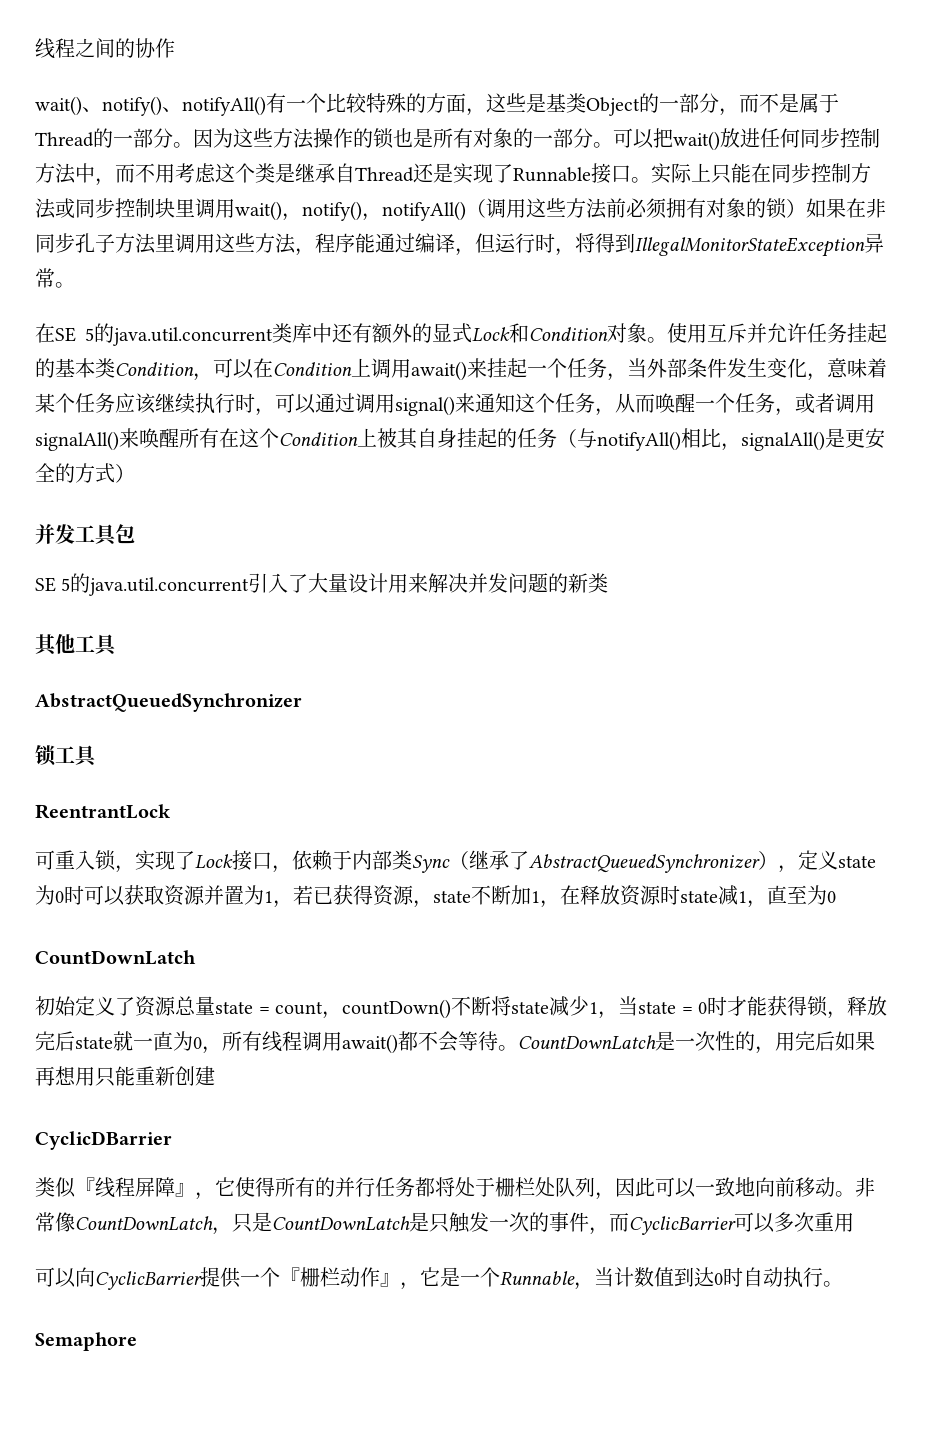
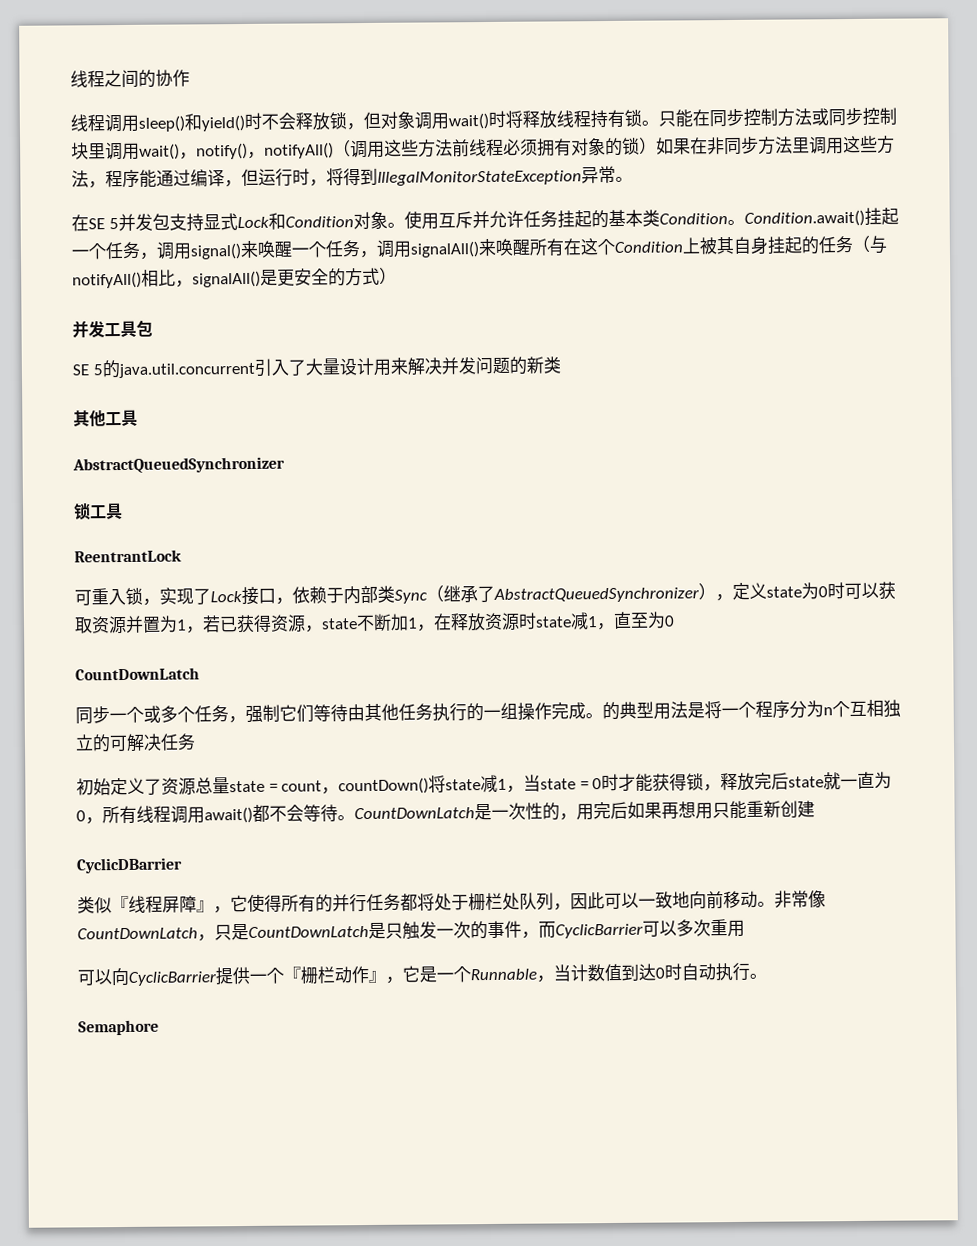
- wait()、notify()、notifyAll()有一个比较特殊的方面，这些是基类Object的一部分，而不是属于Thread的一部分。因为这些方法操作的锁也是所有对象的一部分。可以把wait()放进任何同步控制方法中，而不用考虑这个类是继承自Thread还是实现了Runnable接口。实际上只能在同步控制方法或同步控制块里调用wait()，notify()，notifyAll()（调用这些方法前必须拥有对象的锁）如果在非同步孔子方法里调用这些方法，程序能通过编译，但运行时，将得到IllegalMonitorStateException异常。
+ 线程调用sleep()和yield()时不会释放锁，但对象调用wait()时将释放线程持有锁。只能在同步控制方法或同步控制块里调用wait()，notify()，notifyAll()（调用这些方法前线程必须拥有对象的锁）如果在非同步方法里调用这些方法，程序能通过编译，但运行时，将得到IllegalMonitorStateException异常。
- 在SE 5的java.util.concurrent类库中还有额外的显式Lock和Condition对象。
+ 在SE 5并发包支持显式Lock和Condition对象。
- 使用互斥并允许任务挂起的基本类Condition，可以在Condition上调用await()来挂起一个任务，当外部条件发生变化，意味着某个任务应该继续执行时，可以通过调用signal()来通知这个任务，从而唤醒一个任务，或者调用signalAll()来唤醒所有在这个Condition上被其自身挂起的任务（与notifyAll()相比，signalAll()是更安全的方式）
+ 使用互斥并允许任务挂起的基本类Condition。Condition.await()挂起一个任务，调用signal()来唤醒一个任务，调用signalAll()来唤醒所有在这个Condition上被其自身挂起的任务（与notifyAll()相比，signalAll()是更安全的方式）
+ 同步一个或多个任务，强制它们等待由其他任务执行的一组操作完成。的典型用法是将一个程序分为n个互相独立的可解决任务
- 初始定义了资源总量state = count，countDown()不断将state减少1，当state = 0时才能获得锁，释放完后state就一直为0，所有线程调用await()都不会等待。
+ 初始定义了资源总量state = count，countDown()将state减1，当state = 0时才能获得锁，释放完后state就一直为0，所有线程调用await()都不会等待。

